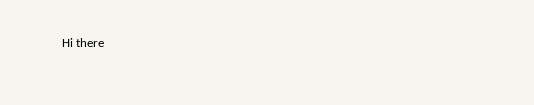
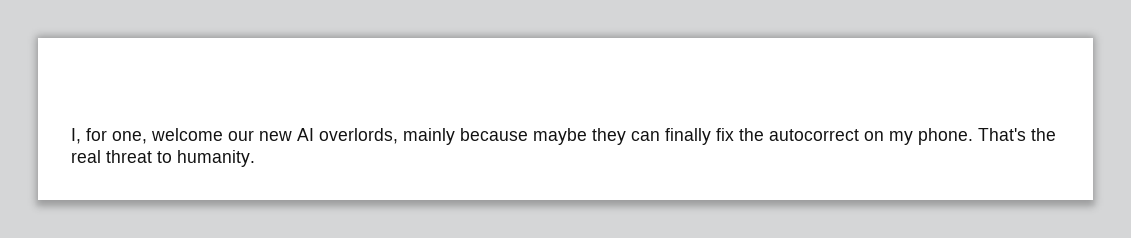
- Hi there
+ I, for one, welcome our new AI overlords, mainly because maybe they can finally fix the autocorrect on my phone. That's the real threat to humanity.

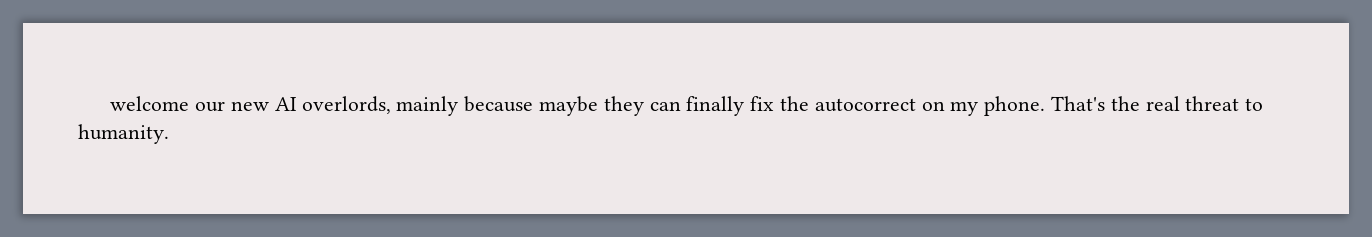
- I, for one, welcome our new AI overlords, mainly because maybe they can finally fix the autocorrect on my phone.
+ welcome our new AI overlords, mainly because maybe they can finally fix the autocorrect on my phone.

